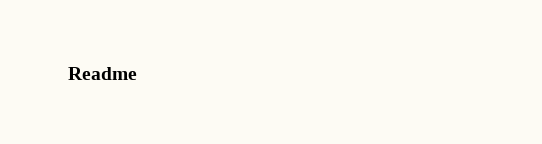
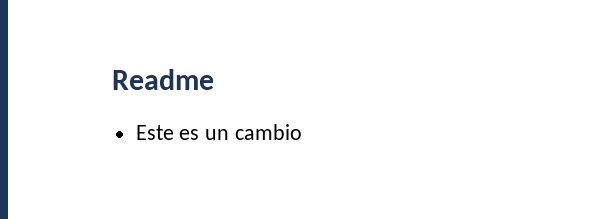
+ Este es un cambio

